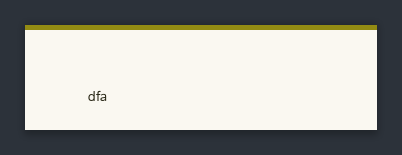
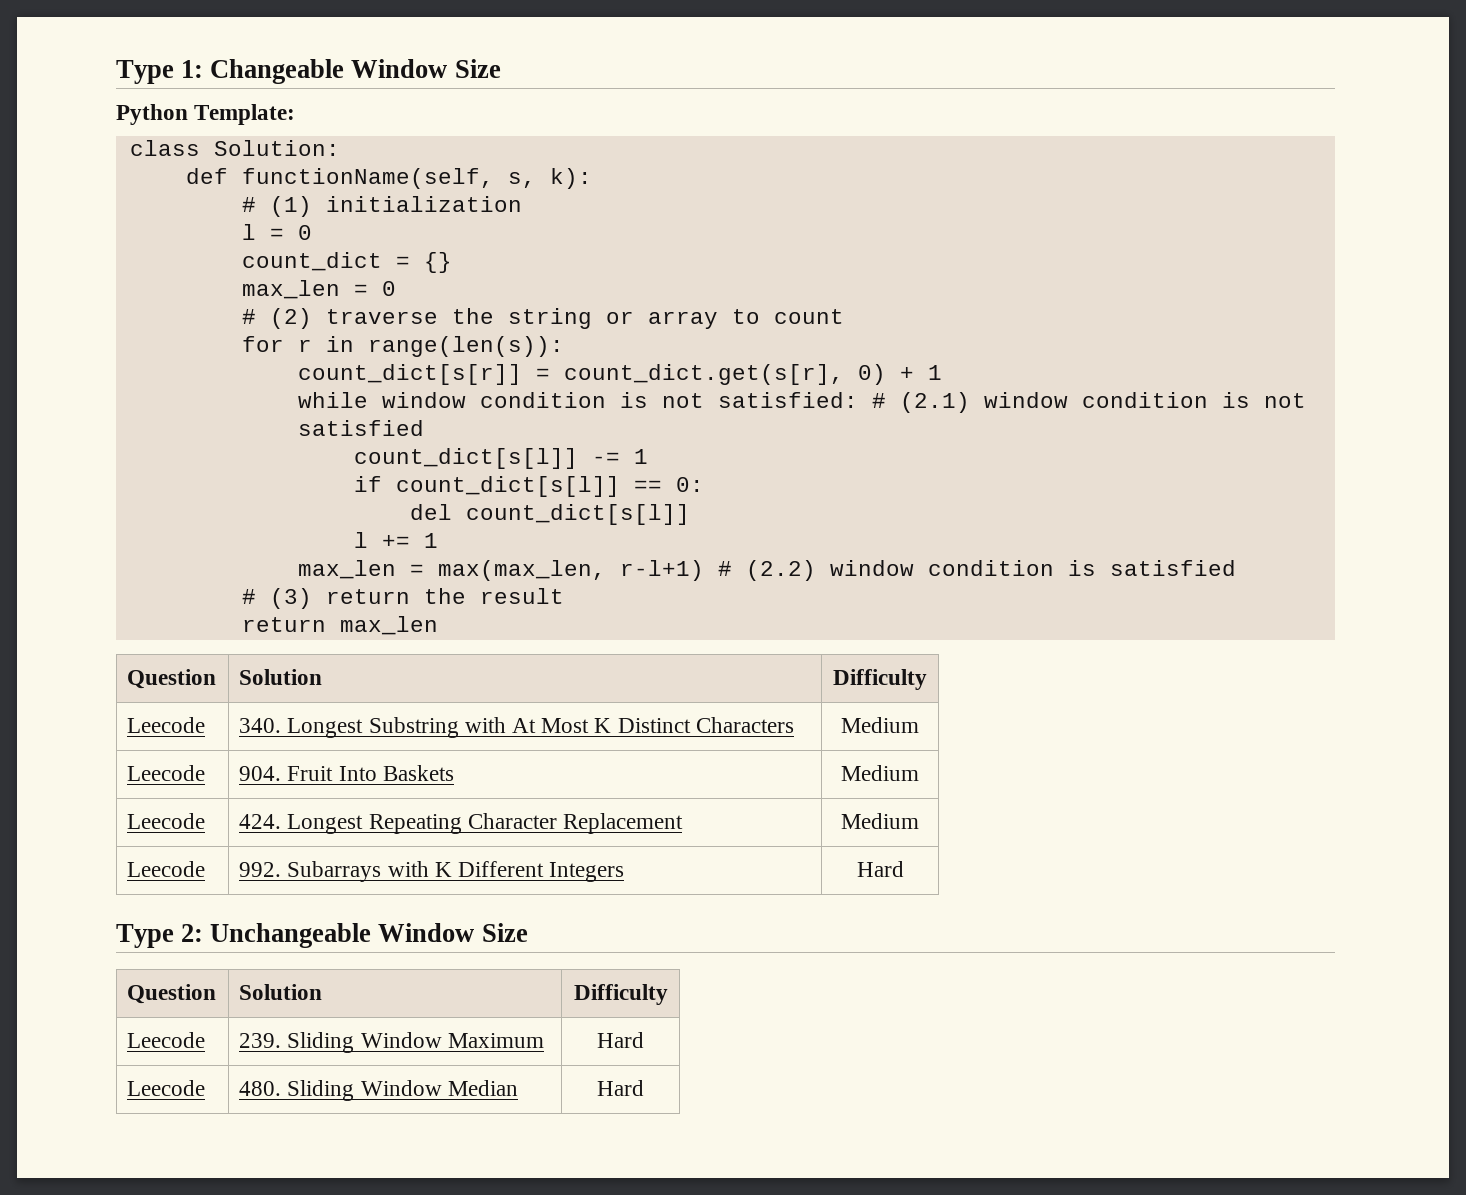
- dfa
+ Type 1: Changeable Window Size
+ Python Template:
+ class Solution:
+ def functionName(self, s, k):
+ # (1) initialization
+ l = 0
+ count_dict = {}
+ max_len = 0
+ # (2) traverse the string or array to count
+ for r in range(len(s)):
+ count_dict[s[r]] = count_dict.get(s[r], 0) + 1
+ while window condition is not satisfied: # (2.1) window condition is not satisfied
+ count_dict[s[l]] -= 1
+ if count_dict[s[l]] == 0:
+ del count_dict[s[l]]
+ l += 1
+ max_len = max(max_len, r-l+1) # (2.2) window condition is satisfied
+ # (3) return the result
+ return max_len
+ Question | Solution | Difficulty
+ Leecode | 340. Longest Substring with At Most K Distinct Characters | Medium
+ Leecode | 904. Fruit Into Baskets | Medium
+ Leecode | 424. Longest Repeating Character Replacement | Medium
+ Leecode | 992. Subarrays with K Different Integers | Hard
+ Type 2: Unchangeable Window Size
+ Question | Solution | Difficulty
+ Leecode | 239. Sliding Window Maximum | Hard
+ Leecode | 480. Sliding Window Median | Hard

